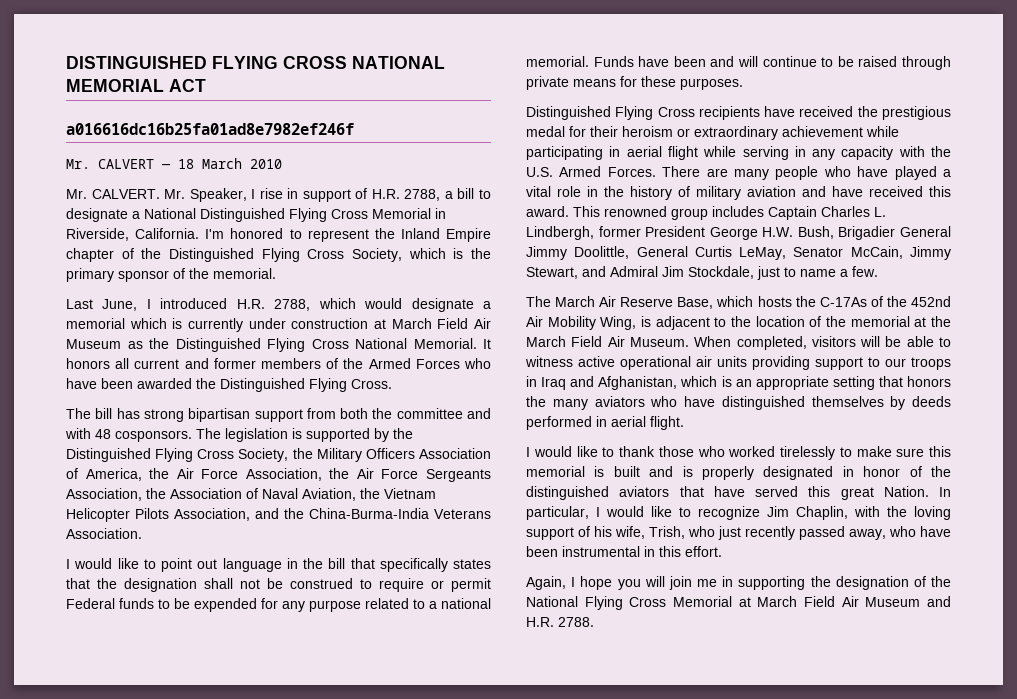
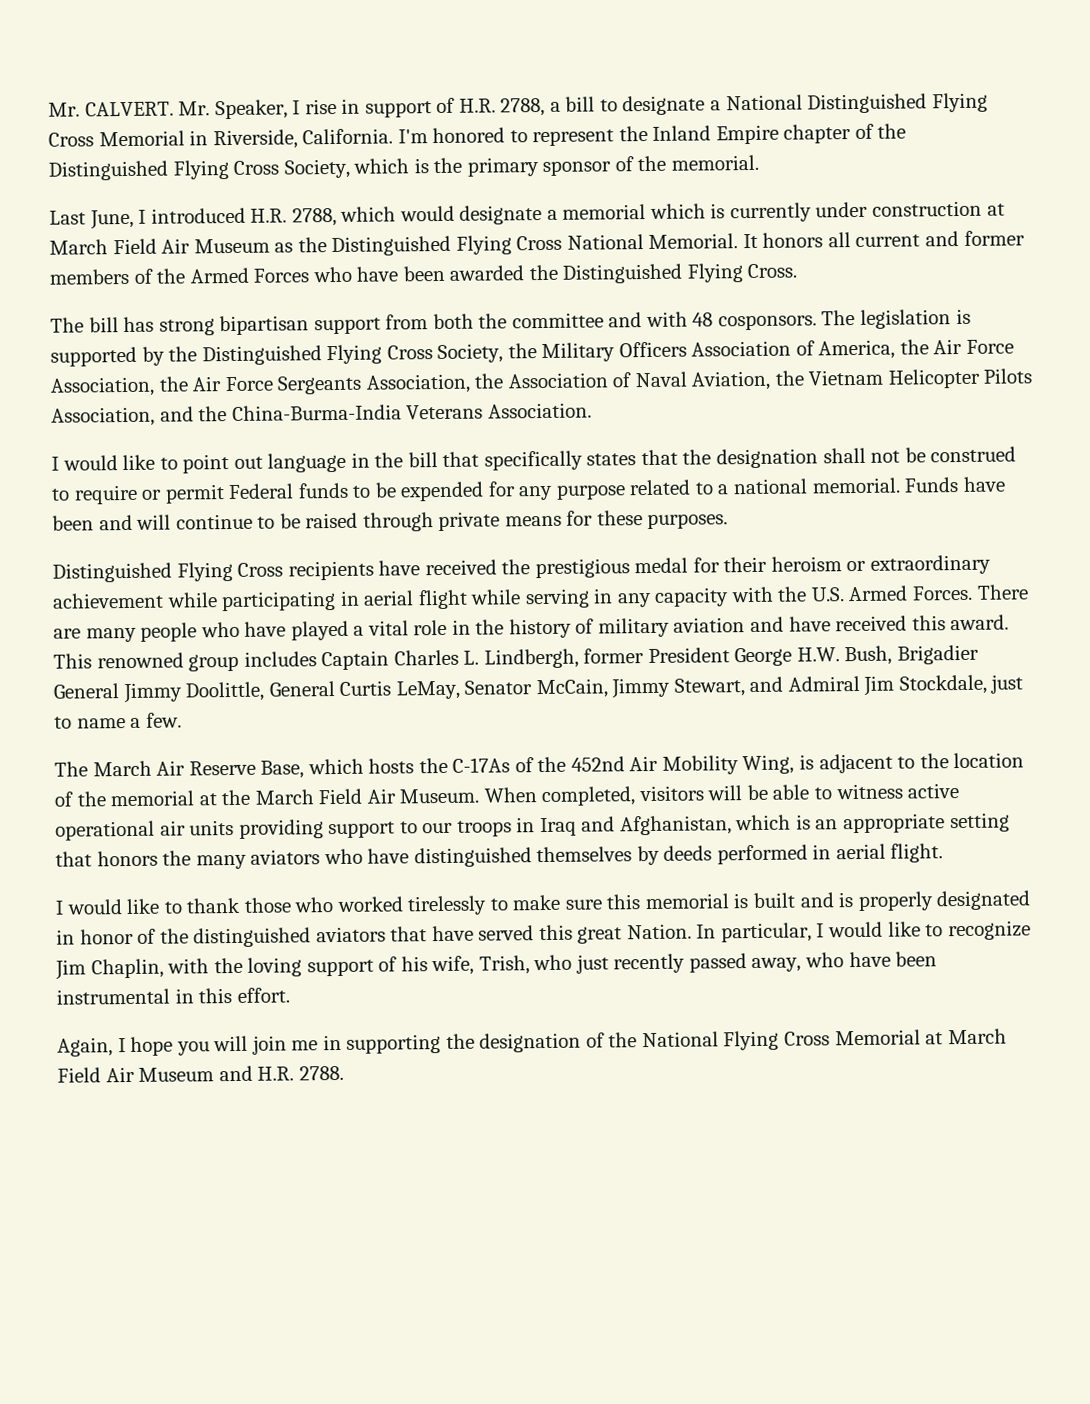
- DISTINGUISHED FLYING CROSS NATIONAL MEMORIAL ACT
- a016616dc16b25fa01ad8e7982ef246f
- Mr. CALVERT — 18 March 2010

